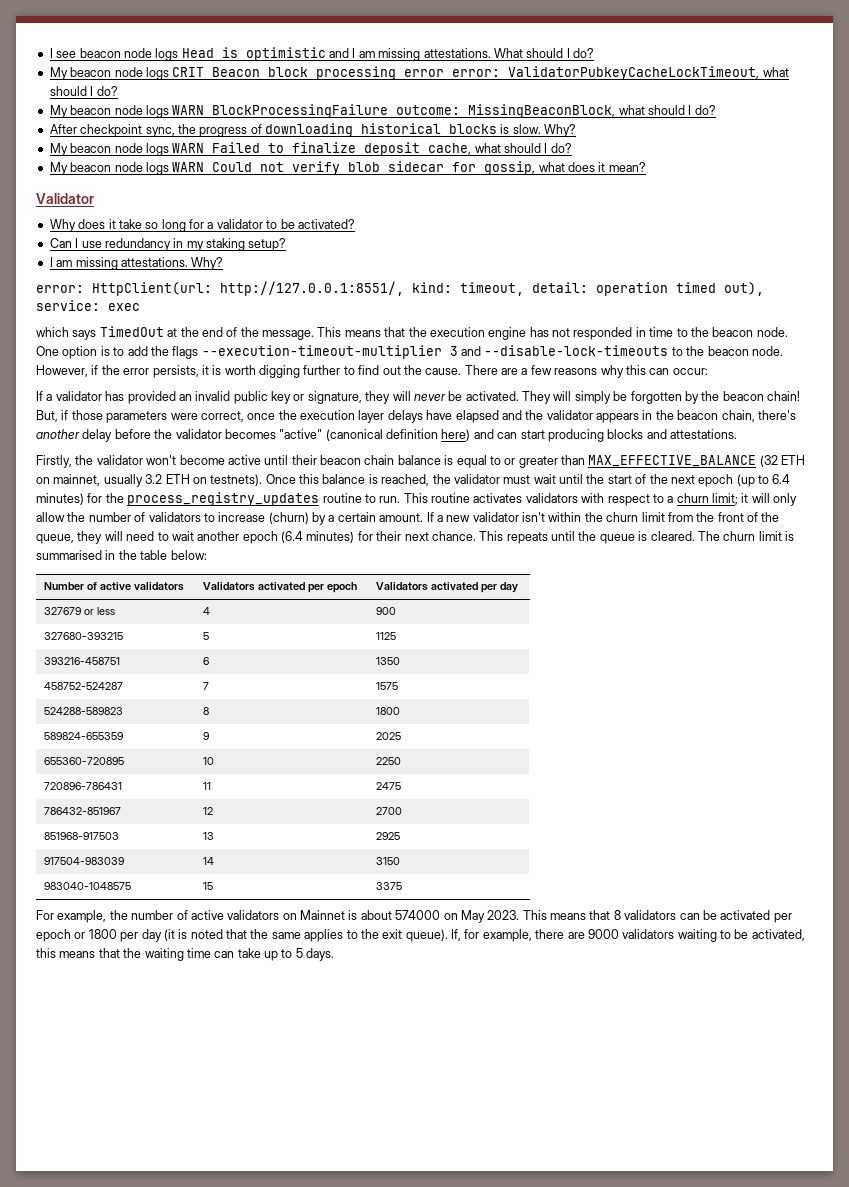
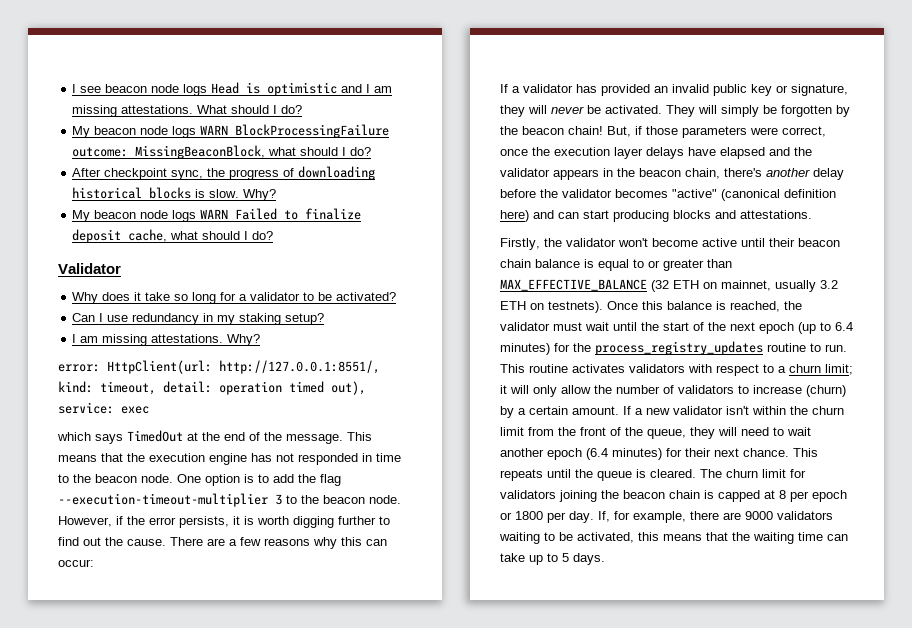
- My beacon node logs CRIT Beacon block processing error error: ValidatorPubkeyCacheLockTimeout, what should I do?
- My beacon node logs WARN Could not verify blob sidecar for gossip, what does it mean?
- One option is to add the flags --execution-timeout-multiplier 3 and --disable-lock-timeouts to the beacon node.
+ One option is to add the flag --execution-timeout-multiplier 3 to the beacon node.
- The churn limit is summarised in the table below:
- Number of active validators | Validators activated per epoch | Validators activated per day
- 327679 or less | 4 | 900
- 327680-393215 | 5 | 1125
- 393216-458751 | 6 | 1350
- 458752-524287 | 7 | 1575
- 524288-589823 | 8 | 1800
- 589824-655359 | 9 | 2025
- 655360-720895 | 10 | 2250
- 720896-786431 | 11 | 2475
- 786432-851967 | 12 | 2700
- 851968-917503 | 13 | 2925
- 917504-983039 | 14 | 3150
- 983040-1048575 | 15 | 3375
- For example, the number of active validators on Mainnet is about 574000 on May 2023. This means that 8 validators can be activated per epoch or 1800 per day (it is noted that the same applies to the exit queue).
+ The churn limit for validators joining the beacon chain is capped at 8 per epoch or 1800 per day.

